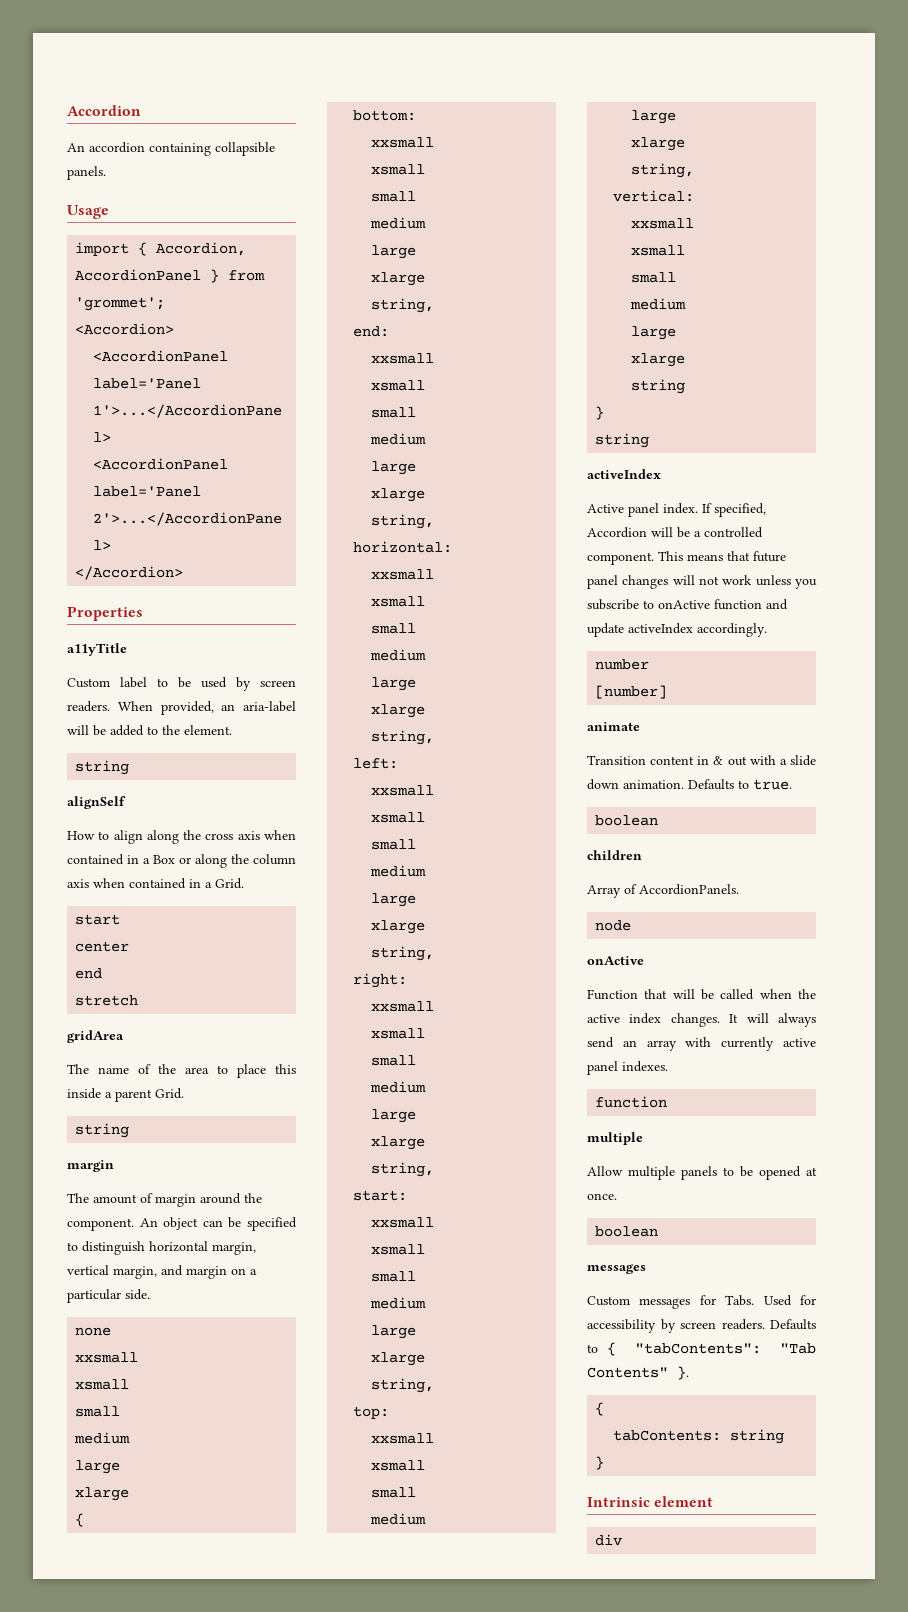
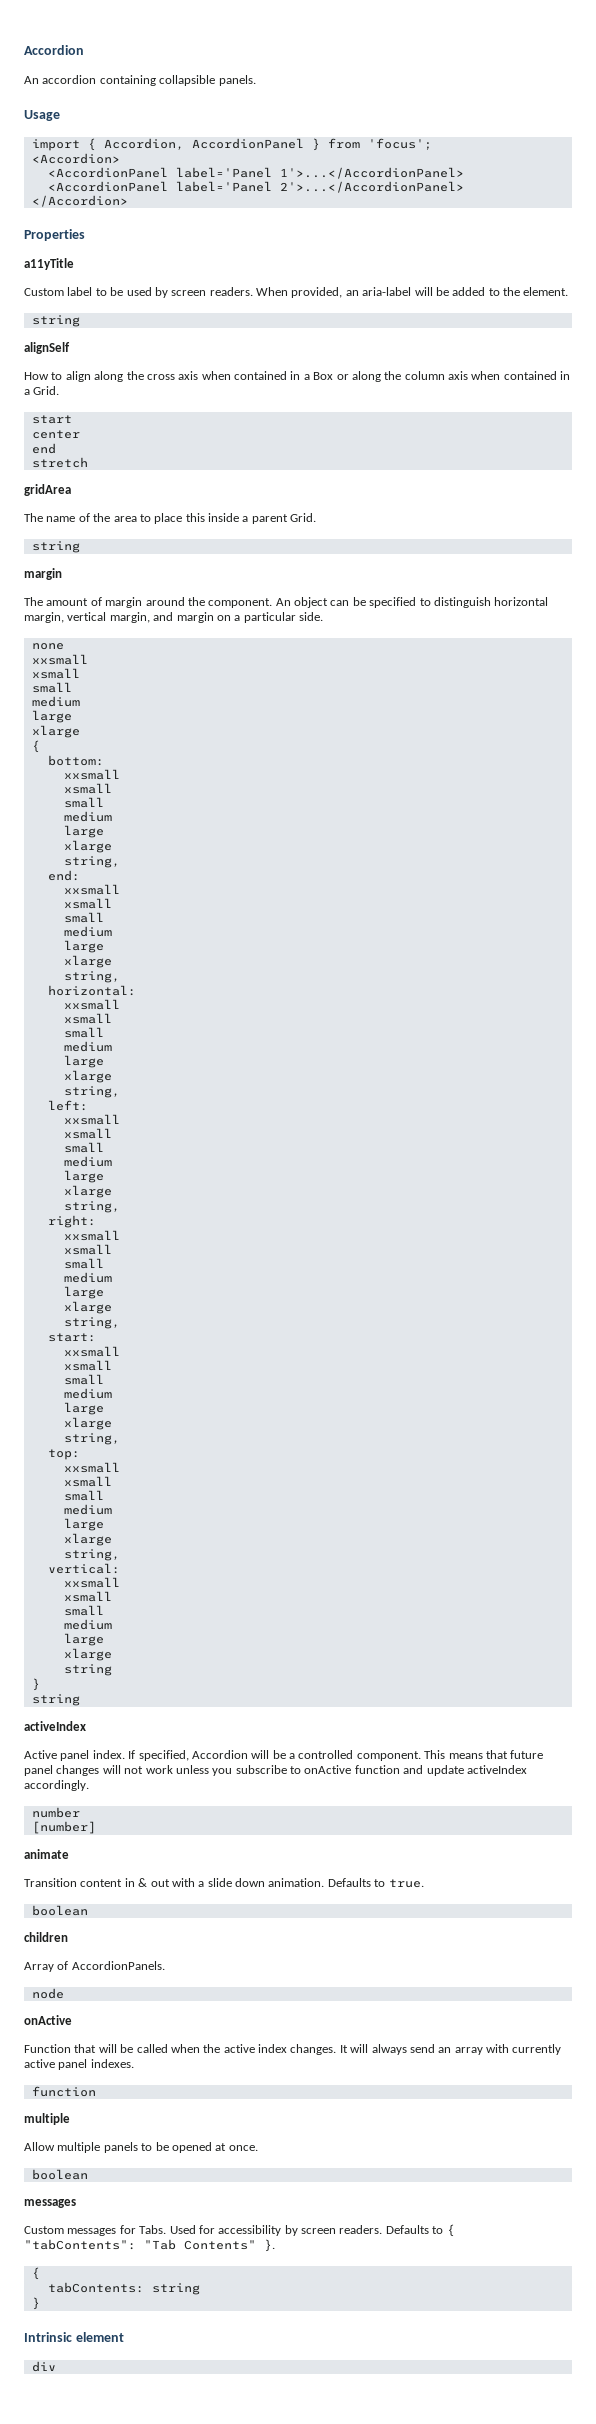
- import { Accordion, AccordionPanel } from 'grommet';
+ import { Accordion, AccordionPanel } from 'focus';

